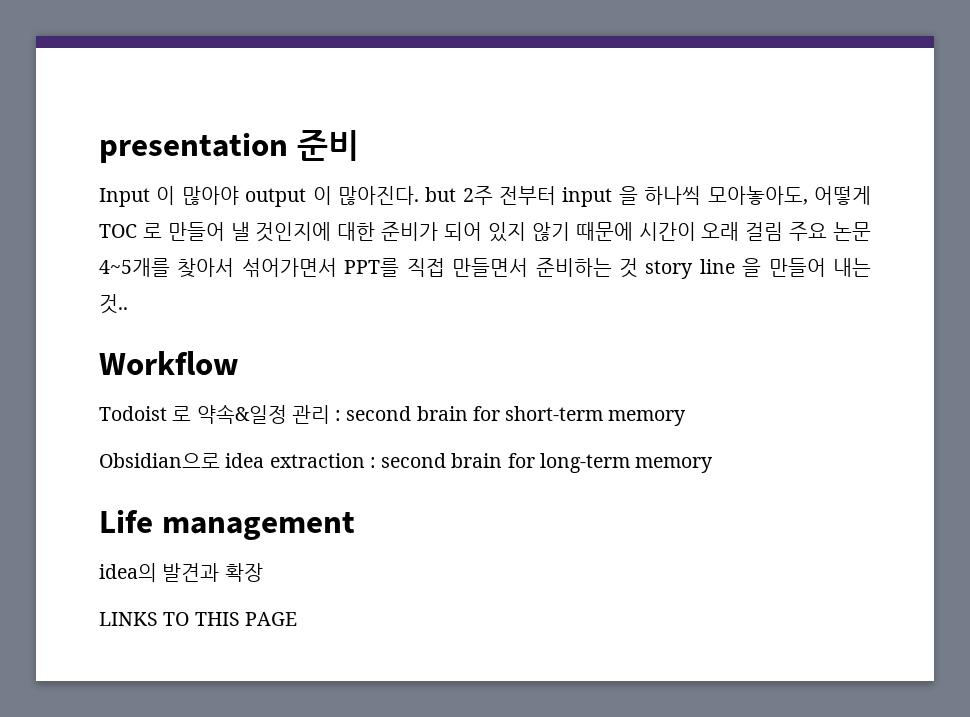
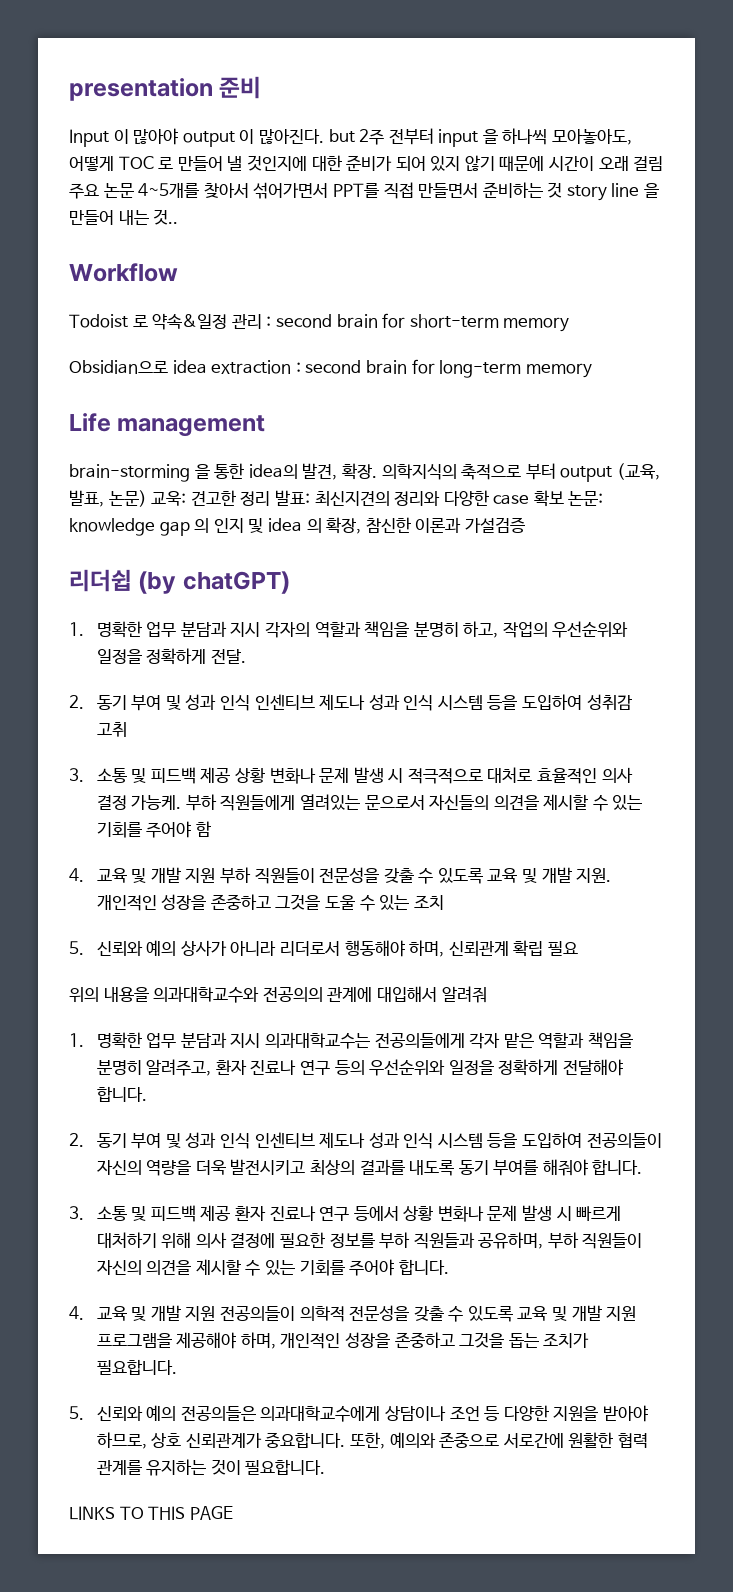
- idea의 발견과 확장
+ brain-storming 을 통한 idea의 발견, 확장. 의학지식의 축적으로 부터 output (교육, 발표, 논문) 교욱: 견고한 정리 발표: 최신지견의 정리와 다양한 case 확보 논문: knowledge gap 의 인지 및 idea 의 확장, 참신한 이론과 가설검증
+ 리더쉽 (by chatGPT)
+ 1. 명확한 업무 분담과 지시 각자의 역할과 책임을 분명히 하고, 작업의 우선순위와 일정을 정확하게 전달.
+ 2. 동기 부여 및 성과 인식 인센티브 제도나 성과 인식 시스템 등을 도입하여 성취감 고취
+ 3. 소통 및 피드백 제공 상황 변화나 문제 발생 시 적극적으로 대처로 효율적인 의사 결정 가능케. 부하 직원들에게 열려있는 문으로서 자신들의 의견을 제시할 수 있는 기회를 주어야 함
+ 4. 교육 및 개발 지원 부하 직원들이 전문성을 갖출 수 있도록 교육 및 개발 지원. 개인적인 성장을 존중하고 그것을 도울 수 있는 조치
+ 5. 신뢰와 예의 상사가 아니라 리더로서 행동해야 하며, 신뢰관계 확립 필요
+ 위의 내용을 의과대학교수와 전공의의 관계에 대입해서 알려줘
+ 1. 명확한 업무 분담과 지시 의과대학교수는 전공의들에게 각자 맡은 역할과 책임을 분명히 알려주고, 환자 진료나 연구 등의 우선순위와 일정을 정확하게 전달해야 합니다.
+ 2. 동기 부여 및 성과 인식 인센티브 제도나 성과 인식 시스템 등을 도입하여 전공의들이 자신의 역량을 더욱 발전시키고 최상의 결과를 내도록 동기 부여를 해줘야 합니다.
+ 3. 소통 및 피드백 제공 환자 진료나 연구 등에서 상황 변화나 문제 발생 시 빠르게 대처하기 위해 의사 결정에 필요한 정보를 부하 직원들과 공유하며, 부하 직원들이 자신의 의견을 제시할 수 있는 기회를 주어야 합니다.
+ 4. 교육 및 개발 지원 전공의들이 의학적 전문성을 갖출 수 있도록 교육 및 개발 지원 프로그램을 제공해야 하며, 개인적인 성장을 존중하고 그것을 돕는 조치가 필요합니다.
+ 5. 신뢰와 예의 전공의들은 의과대학교수에게 상담이나 조언 등 다양한 지원을 받아야 하므로, 상호 신뢰관계가 중요합니다. 또한, 예의와 존중으로 서로간에 원활한 협력 관계를 유지하는 것이 필요합니다.

